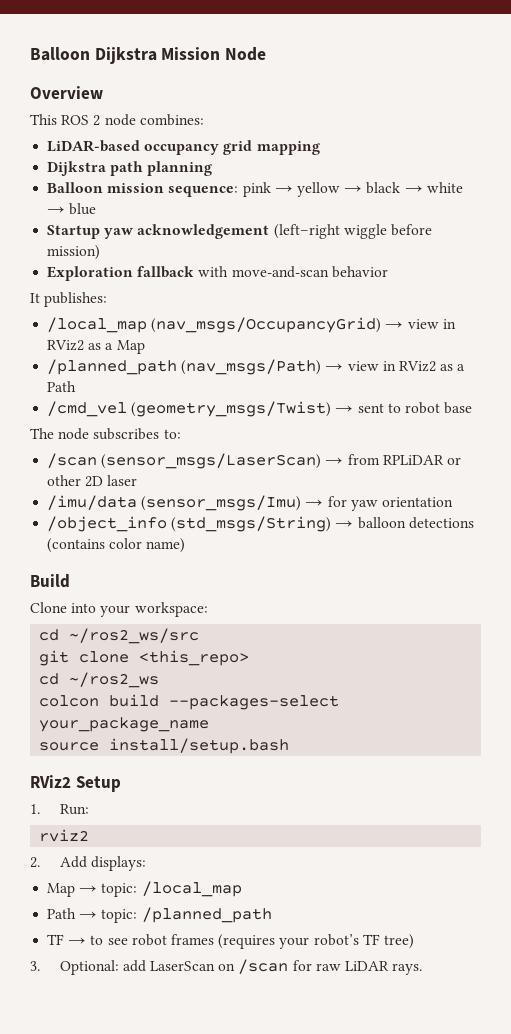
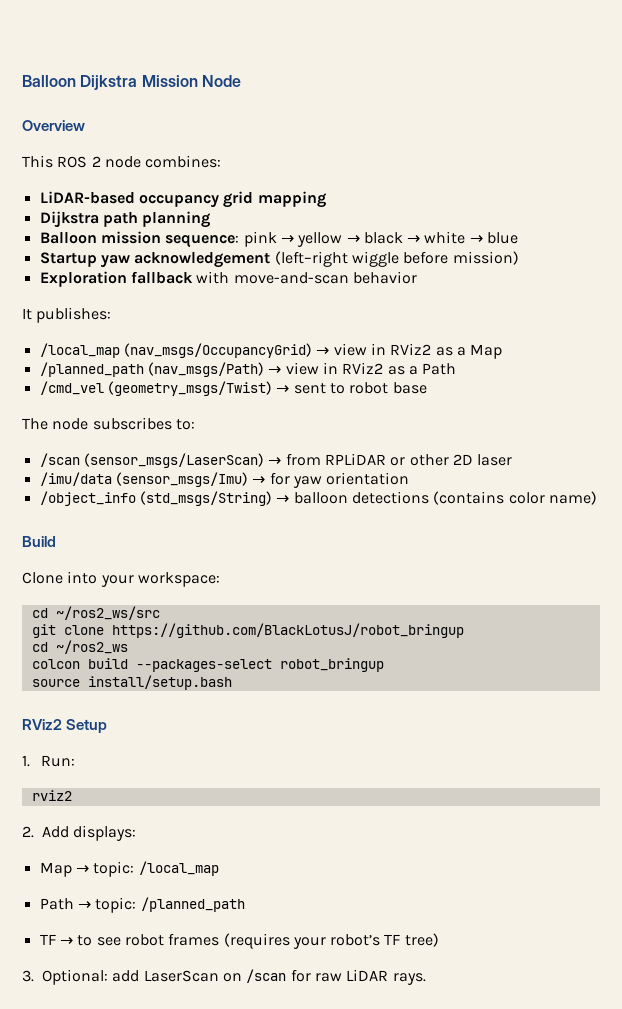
- git clone <this_repo>
+ git clone https://github.com/BlackLotusJ/robot_bringup
- colcon build --packages-select your_package_name
+ colcon build --packages-select robot_bringup

